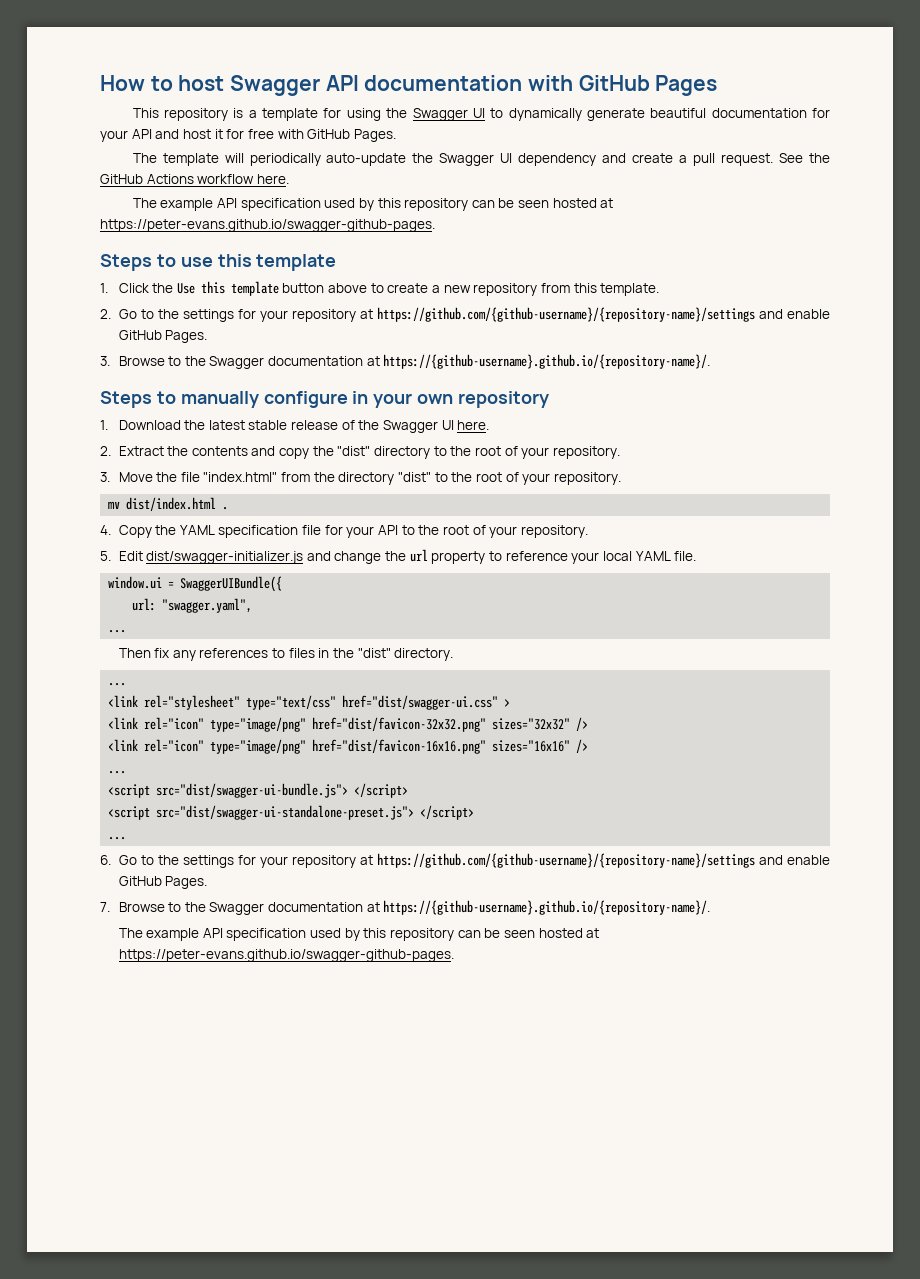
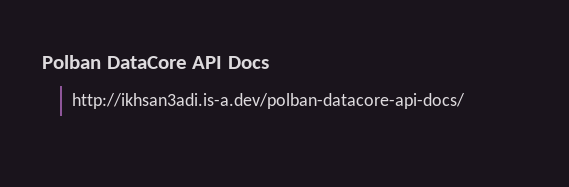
- How to host Swagger API documentation with GitHub Pages
- This repository is a template for using the Swagger UI to dynamically generate beautiful documentation for your API and host it for free with GitHub Pages.
- The template will periodically auto-update the Swagger UI dependency and create a pull request. See the GitHub Actions workflow here.
- The example API specification used by this repository can be seen hosted at https://peter-evans.github.io/swagger-github-pages.
- Steps to use this template
- 1. Click the Use this template button above to create a new repository from this template.
- 2. Go to the settings for your repository at https://github.com/{github-username}/{repository-name}/settings and enable GitHub Pages.
- 3. Browse to the Swagger documentation at https://{github-username}.github.io/{repository-name}/.
- Steps to manually configure in your own repository
- 1. Download the latest stable release of the Swagger UI here.
- 2. Extract the contents and copy the "dist" directory to the root of your repository.
- 3. Move the file "index.html" from the directory "dist" to the root of your repository.
- mv dist/index.html .
- 4. Copy the YAML specification file for your API to the root of your repository.
- 5. Edit dist/swagger-initializer.js and change the url property to reference your local YAML file.
- window.ui = SwaggerUIBundle({
- url: "swagger.yaml",
- ...
- Then fix any references to files in the "dist" directory.
- ...
- <link rel="stylesheet" type="text/css" href="dist/swagger-ui.css" >
- <link rel="icon" type="image/png" href="dist/favicon-32x32.png" sizes="32x32" />
- <link rel="icon" type="image/png" href="dist/favicon-16x16.png" sizes="16x16" />
- ...
- <script src="dist/swagger-ui-bundle.js"> </script>
- <script src="dist/swagger-ui-standalone-preset.js"> </script>
- ...
- 6. Go to the settings for your repository at https://github.com/{github-username}/{repository-name}/settings and enable GitHub Pages.
- 7. Browse to the Swagger documentation at https://{github-username}.github.io/{repository-name}/.
- The example API specification used by this repository can be seen hosted at https://peter-evans.github.io/swagger-github-pages.
+ Polban DataCore API Docs
+ http://ikhsan3adi.is-a.dev/polban-datacore-api-docs/

